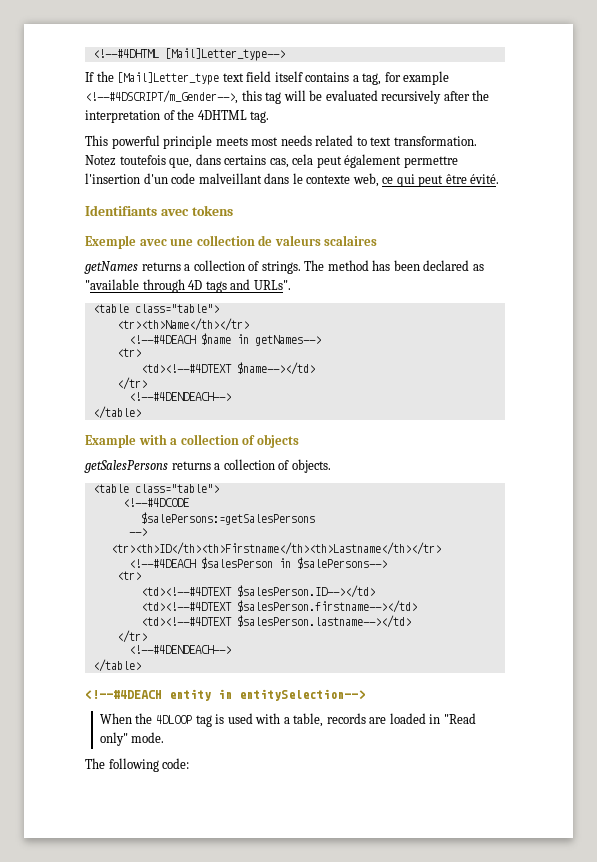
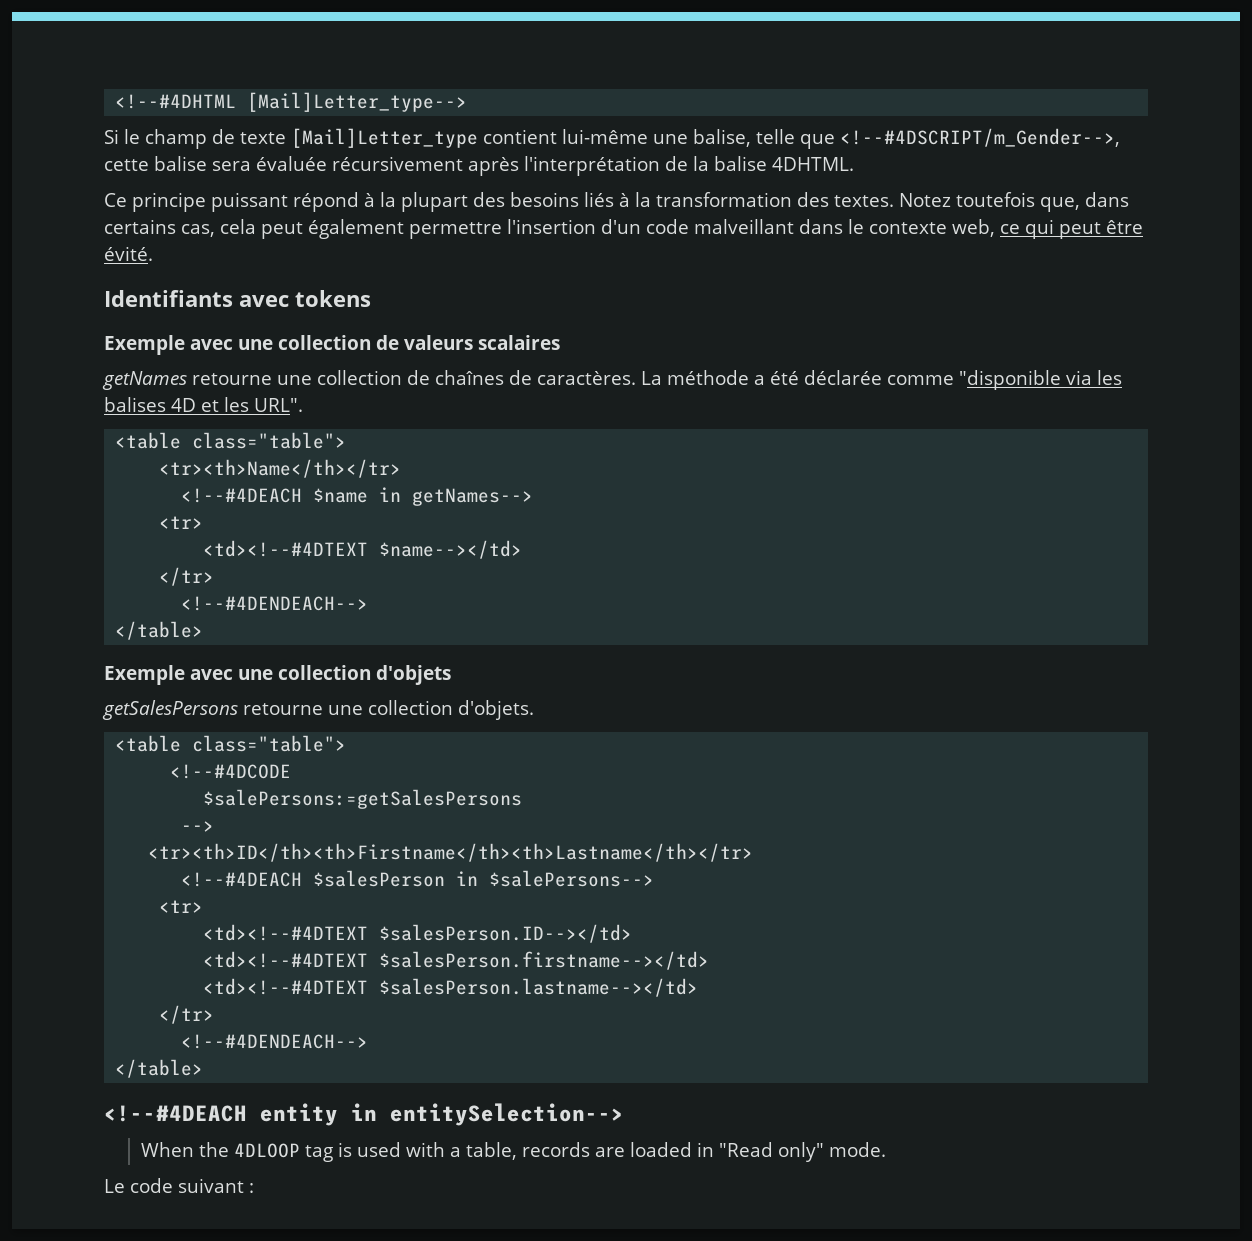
- If the [Mail]Letter_type text field itself contains a tag, for example <!--#4DSCRIPT/m_Gender-->, this tag will be evaluated recursively after the interpretation of the 4DHTML tag.
- This powerful principle meets most needs related to text transformation.
+ Si le champ de texte [Mail]Letter_type contient lui-même une balise, telle que <!--#4DSCRIPT/m_Gender-->, cette balise sera évaluée récursivement après l'interprétation de la balise 4DHTML.
+ Ce principe puissant répond à la plupart des besoins liés à la transformation des textes.
- getNames returns a collection of strings. The method has been declared as "available through 4D tags and URLs".
+ getNames retourne une collection de chaînes de caractères. La méthode a été déclarée comme "disponible via les balises 4D et les URL".
- Example with a collection of objects
- getSalesPersons returns a collection of objects.
+ Exemple avec une collection d'objets
+ getSalesPersons retourne une collection d'objets.
- The following code:
+ Le code suivant :

